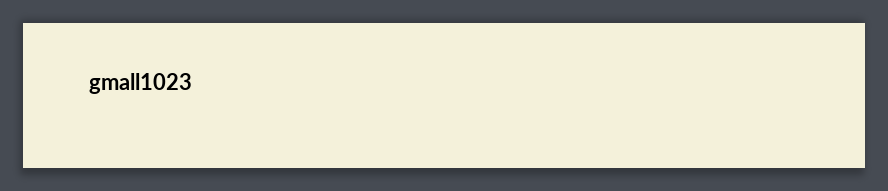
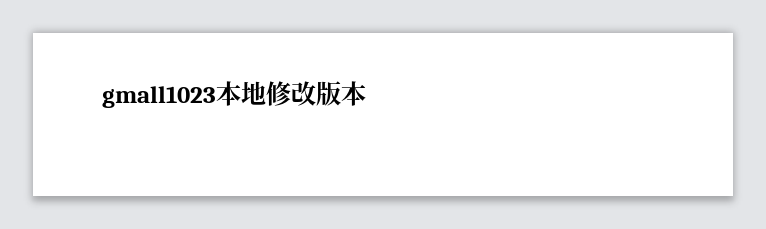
- gmall1023
+ gmall1023本地修改版本

